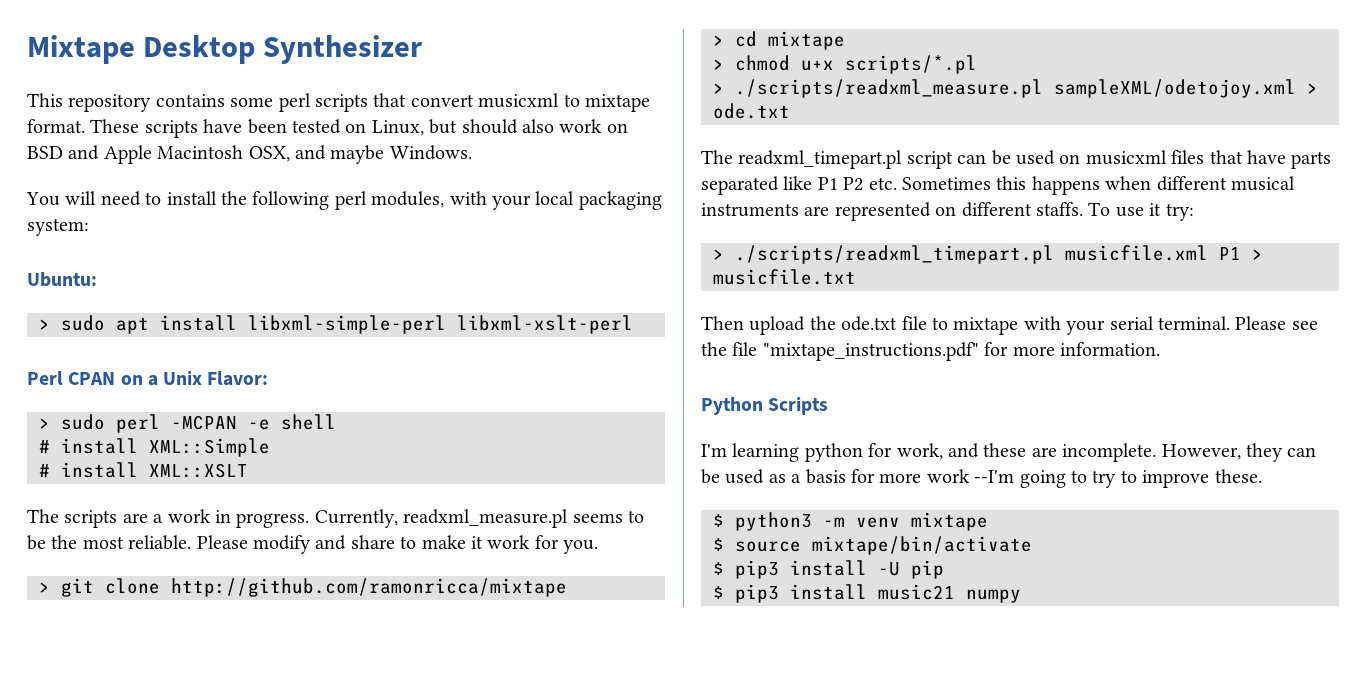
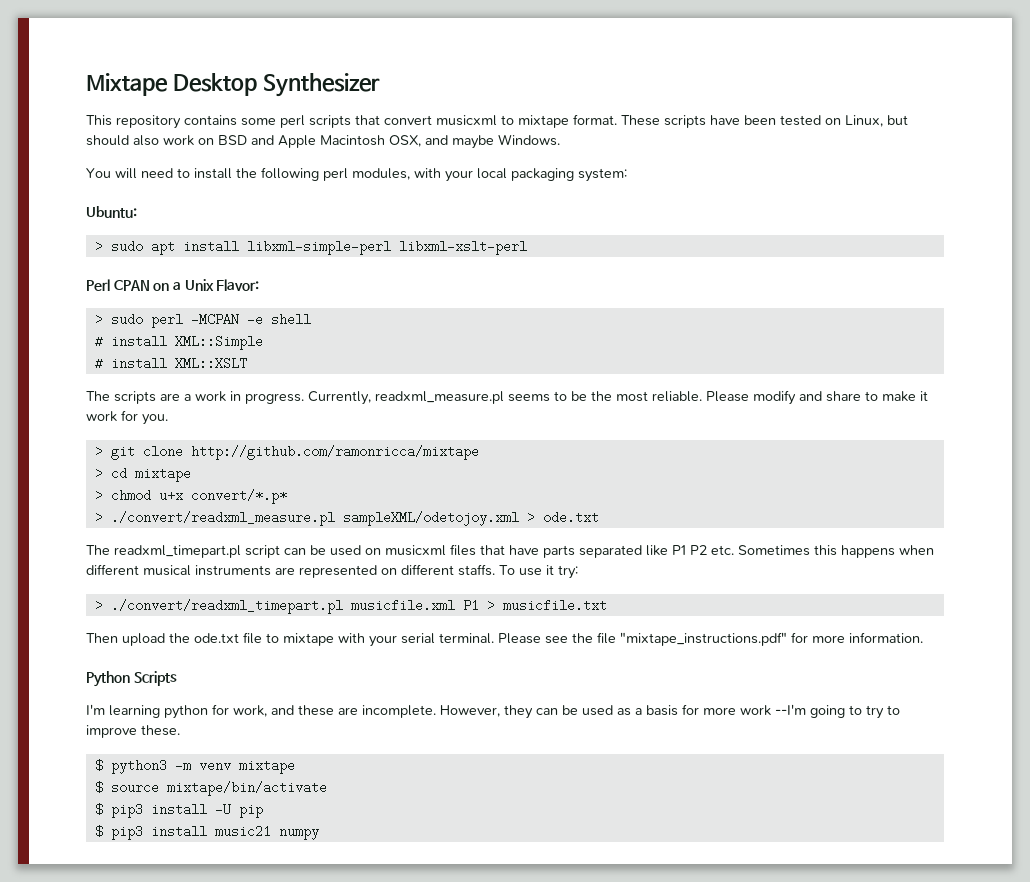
- > chmod u+x scripts/*.pl
- > ./scripts/readxml_measure.pl sampleXML/odetojoy.xml > ode.txt
+ > chmod u+x convert/*.p*
+ > ./convert/readxml_measure.pl sampleXML/odetojoy.xml > ode.txt
- > ./scripts/readxml_timepart.pl musicfile.xml P1 > musicfile.txt
+ > ./convert/readxml_timepart.pl musicfile.xml P1 > musicfile.txt

